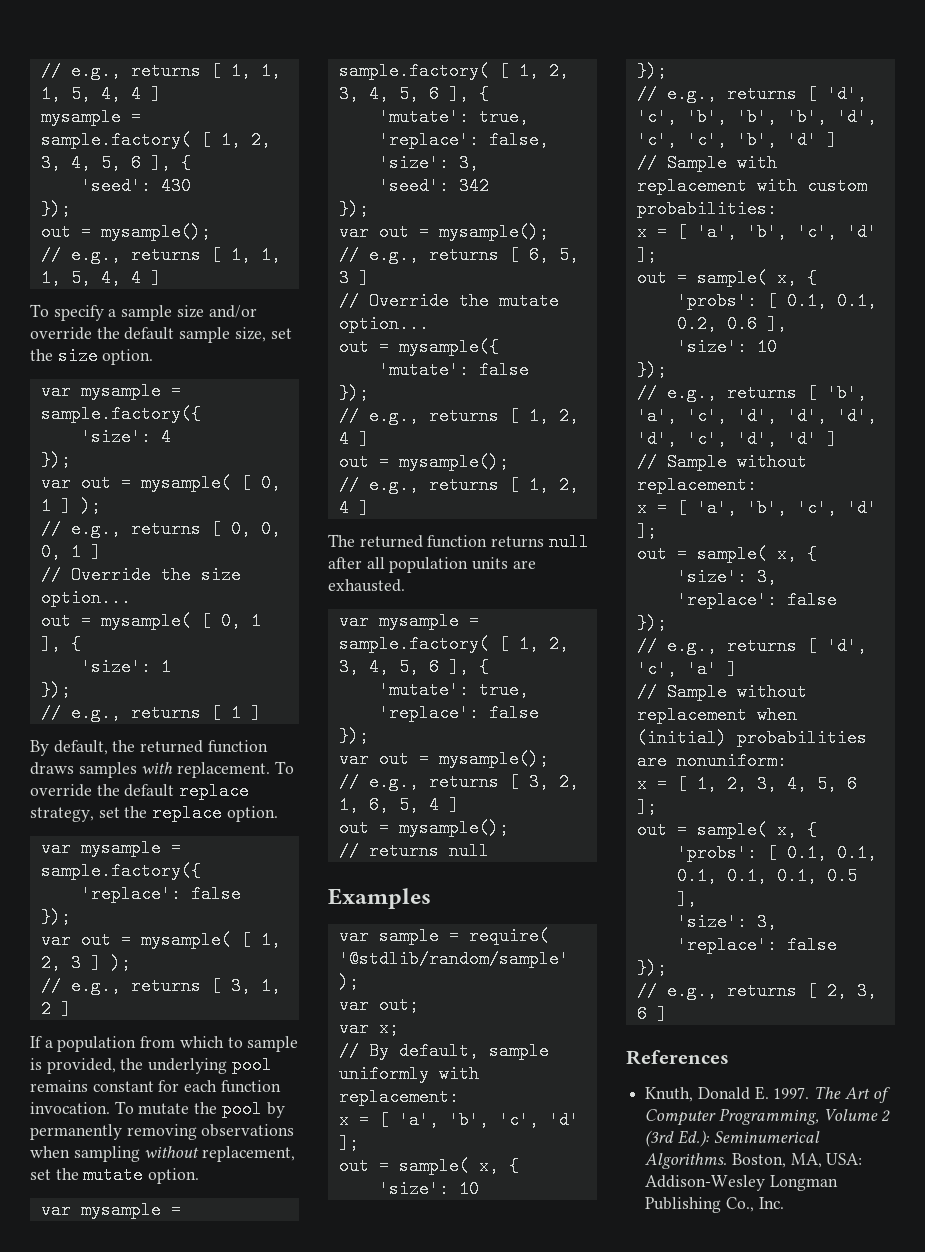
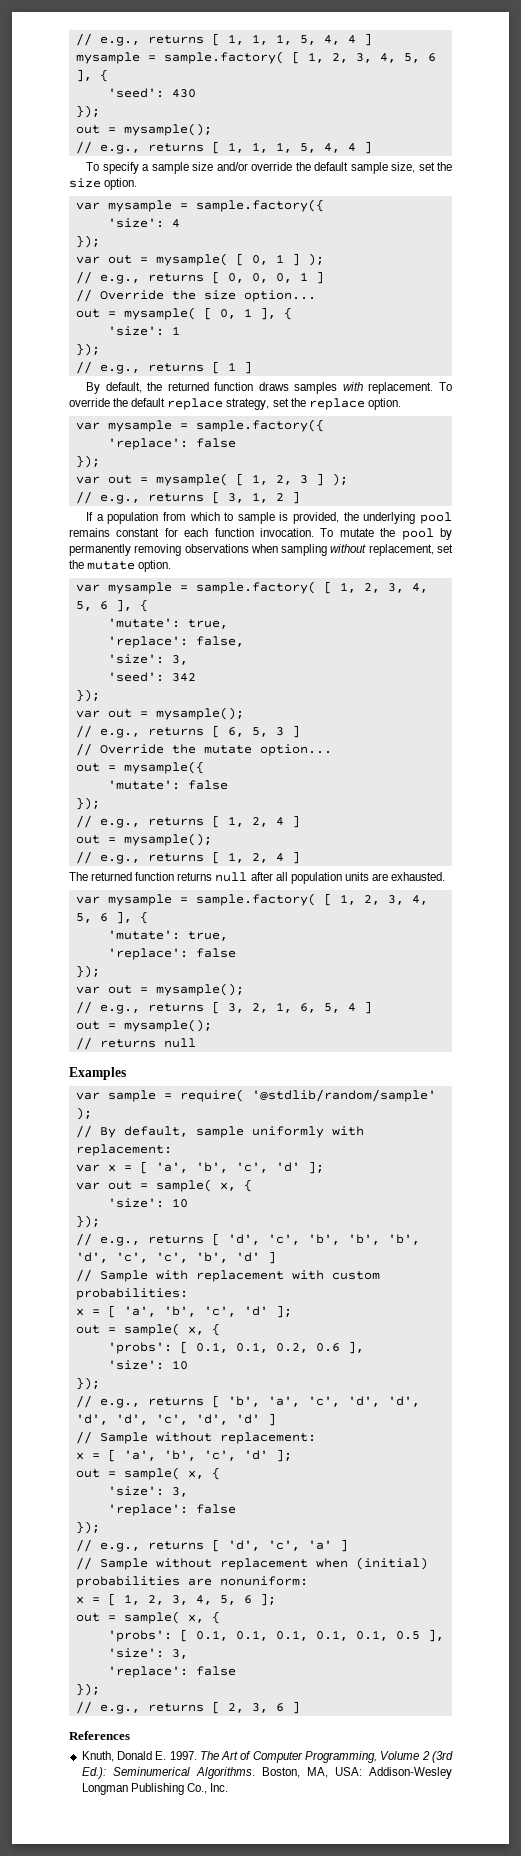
- var out;
- var x;
  // By default, sample uniformly with replacement:
- x = [ 'a', 'b', 'c', 'd' ];
- out = sample( x, {
+ var x = [ 'a', 'b', 'c', 'd' ];
+ var out = sample( x, {

